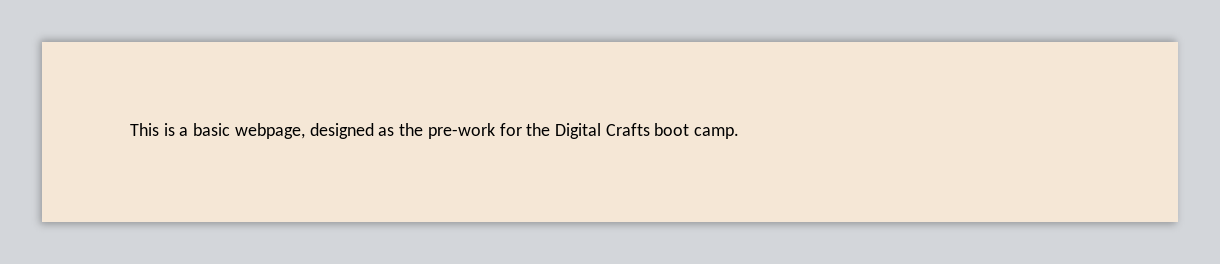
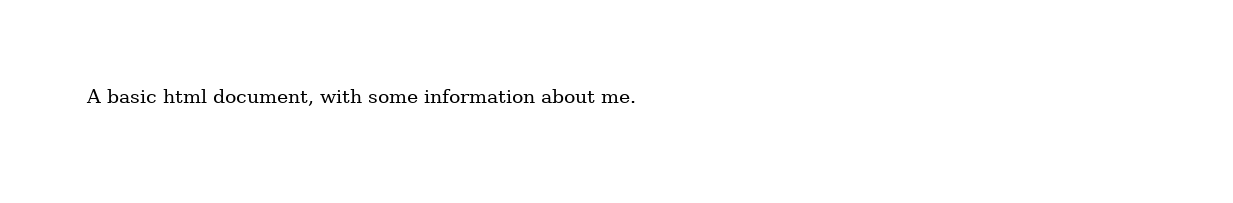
- This is a basic webpage, designed as the pre-work for the Digital Crafts boot camp.
+ A basic html document, with some information about me.

